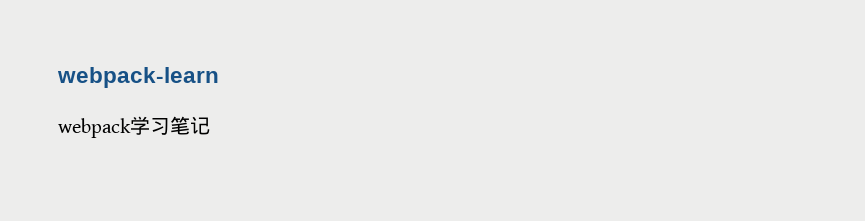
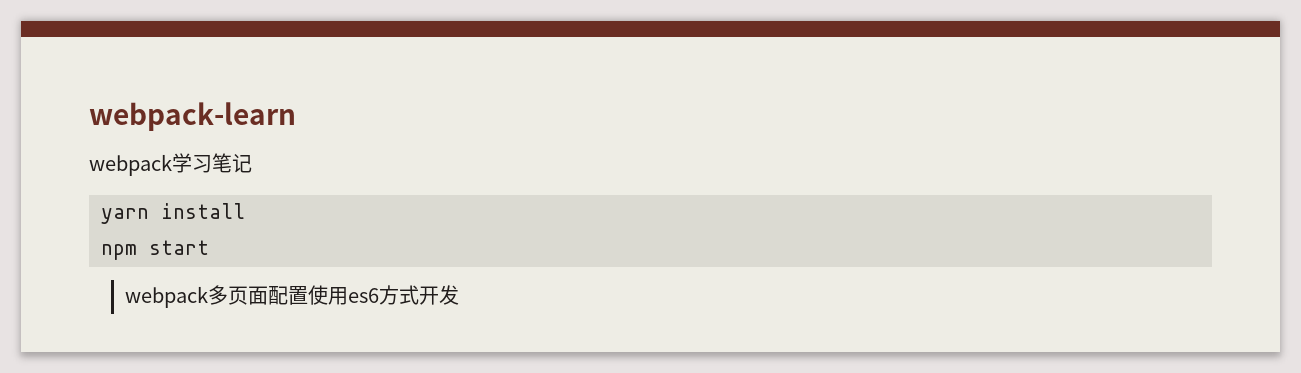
+ yarn install
+ npm start
+ webpack多页面配置使用es6方式开发

